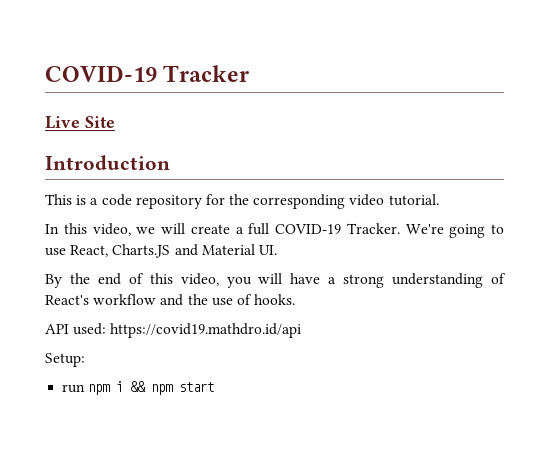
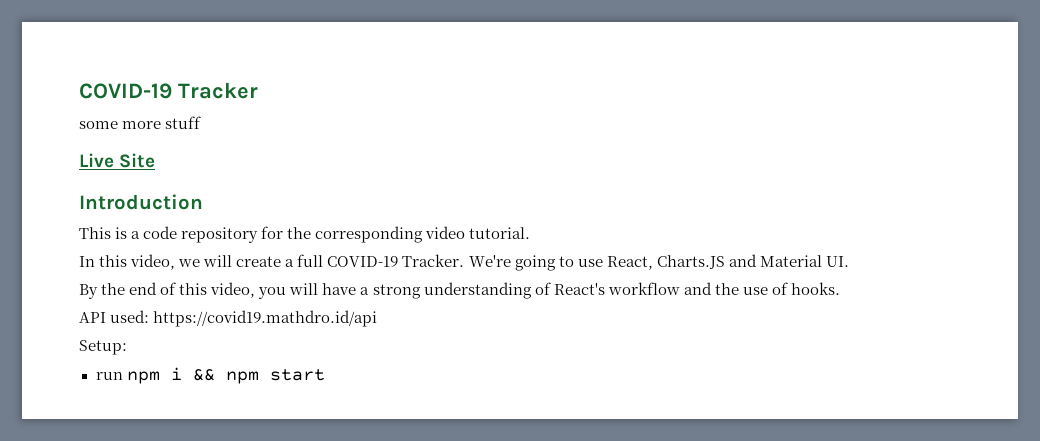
+ some more stuff

